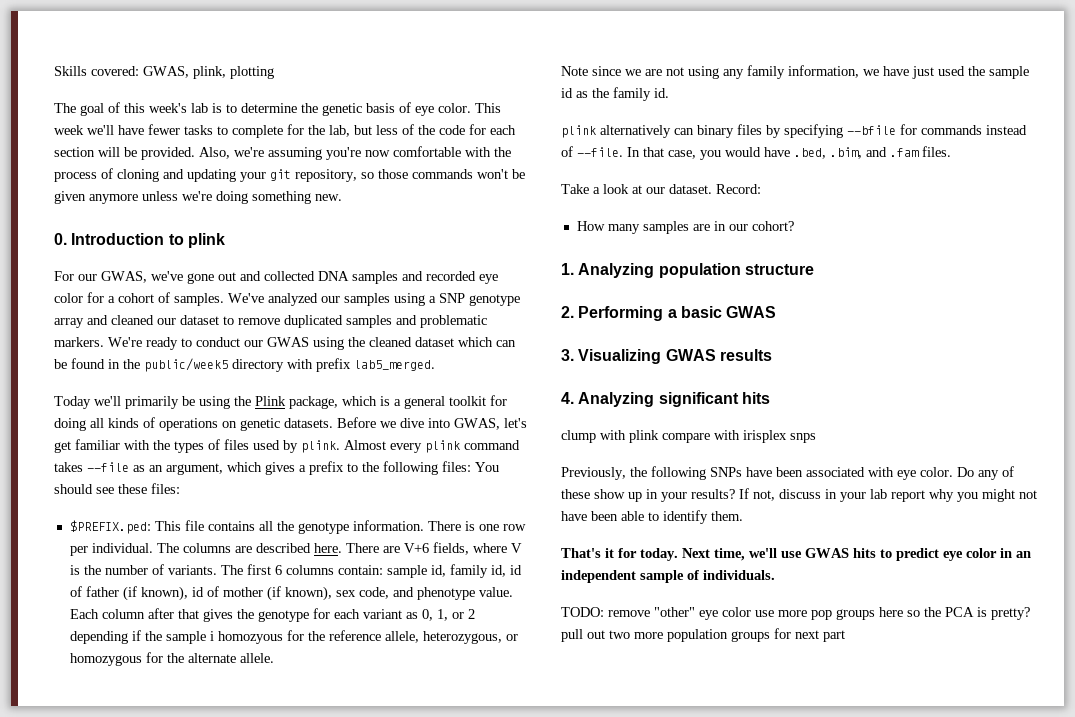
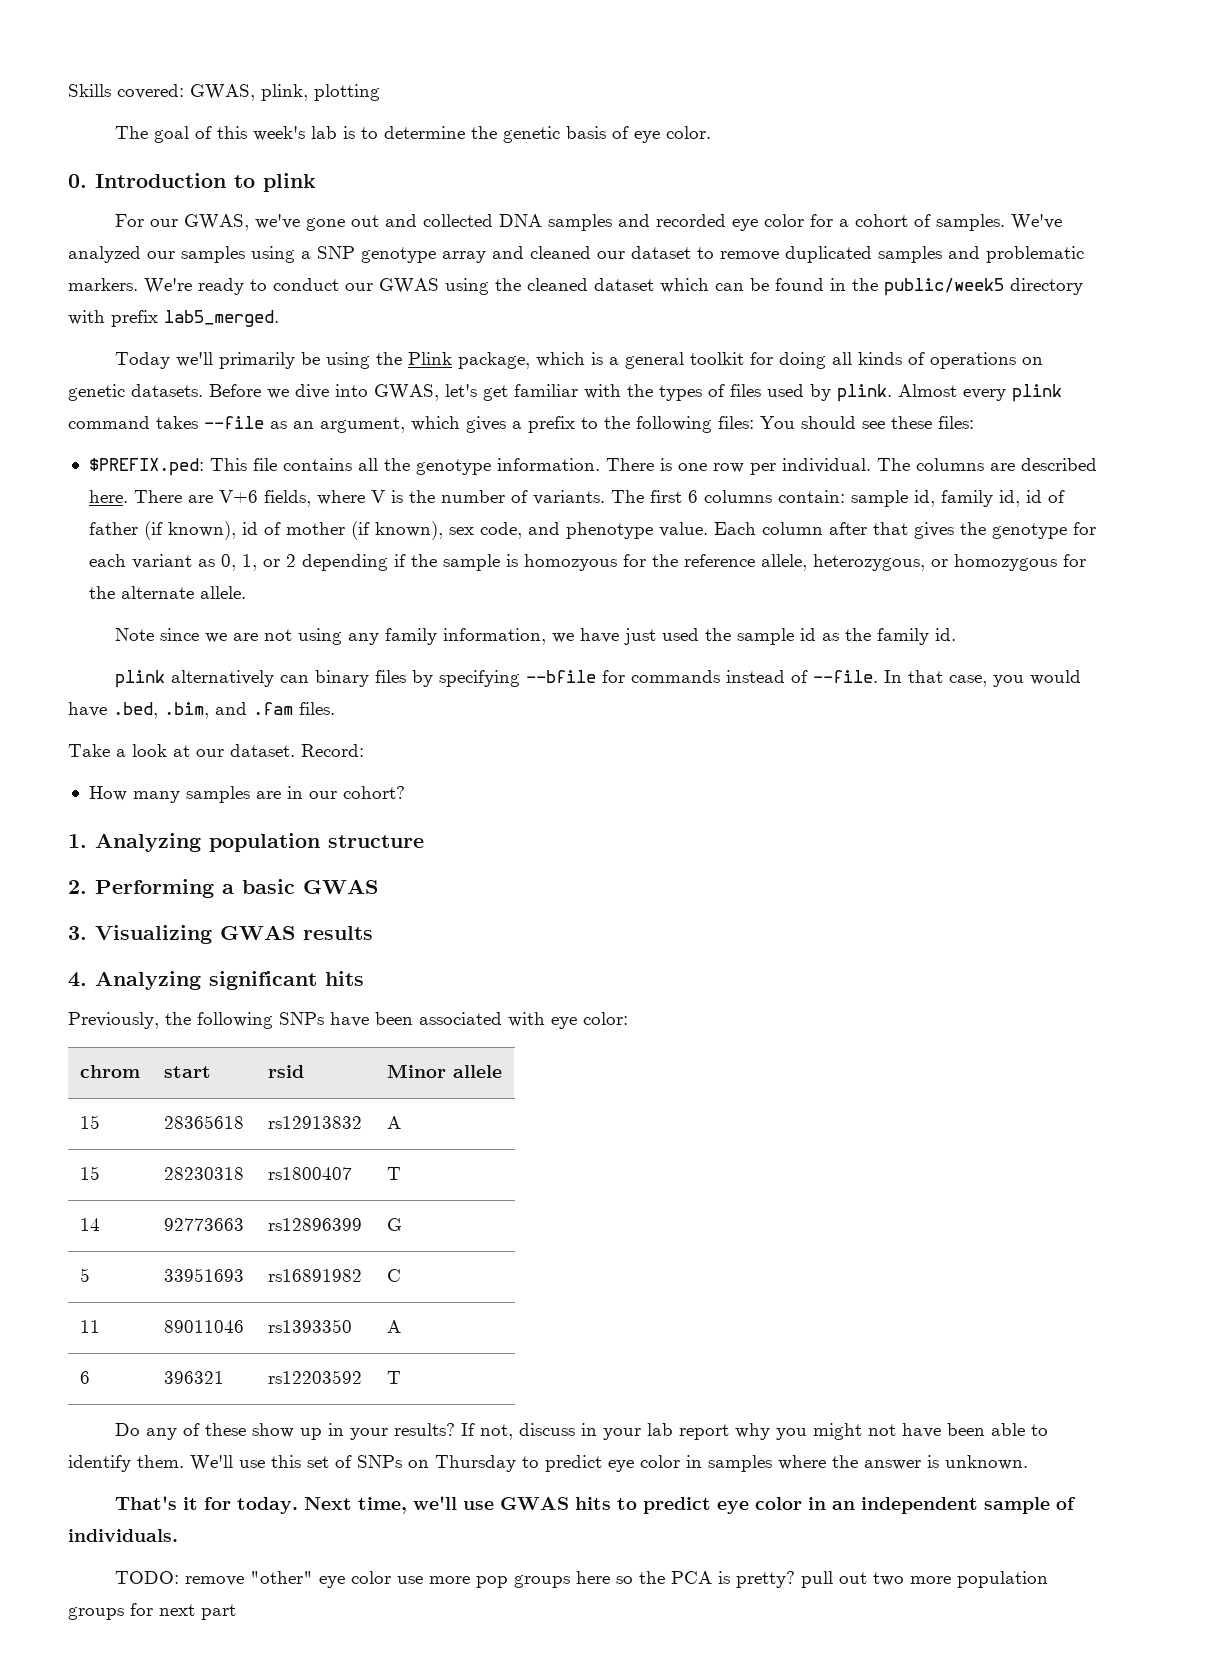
- This week we'll have fewer tasks to complete for the lab, but less of the code for each section will be provided. Also, we're assuming you're now comfortable with the process of cloning and updating your git repository, so those commands won't be given anymore unless we're doing something new.
- Each column after that gives the genotype for each variant as 0, 1, or 2 depending if the sample i homozyous for the reference allele, heterozygous, or homozygous for the alternate allele.
+ Each column after that gives the genotype for each variant as 0, 1, or 2 depending if the sample is homozyous for the reference allele, heterozygous, or homozygous for the alternate allele.
- clump with plink compare with irisplex snps
- Previously, the following SNPs have been associated with eye color. Do any of these show up in your results?
+ Previously, the following SNPs have been associated with eye color:
+ chrom | start | rsid | Minor allele
+ 15 | 28365618 | rs12913832 | A
+ 15 | 28230318 | rs1800407 | T
+ 14 | 92773663 | rs12896399 | G
+ 5 | 33951693 | rs16891982 | C
+ 11 | 89011046 | rs1393350 | A
+ 6 | 396321 | rs12203592 | T
+ Do any of these show up in your results?
+ We'll use this set of SNPs on Thursday to predict eye color in samples where the answer is unknown.

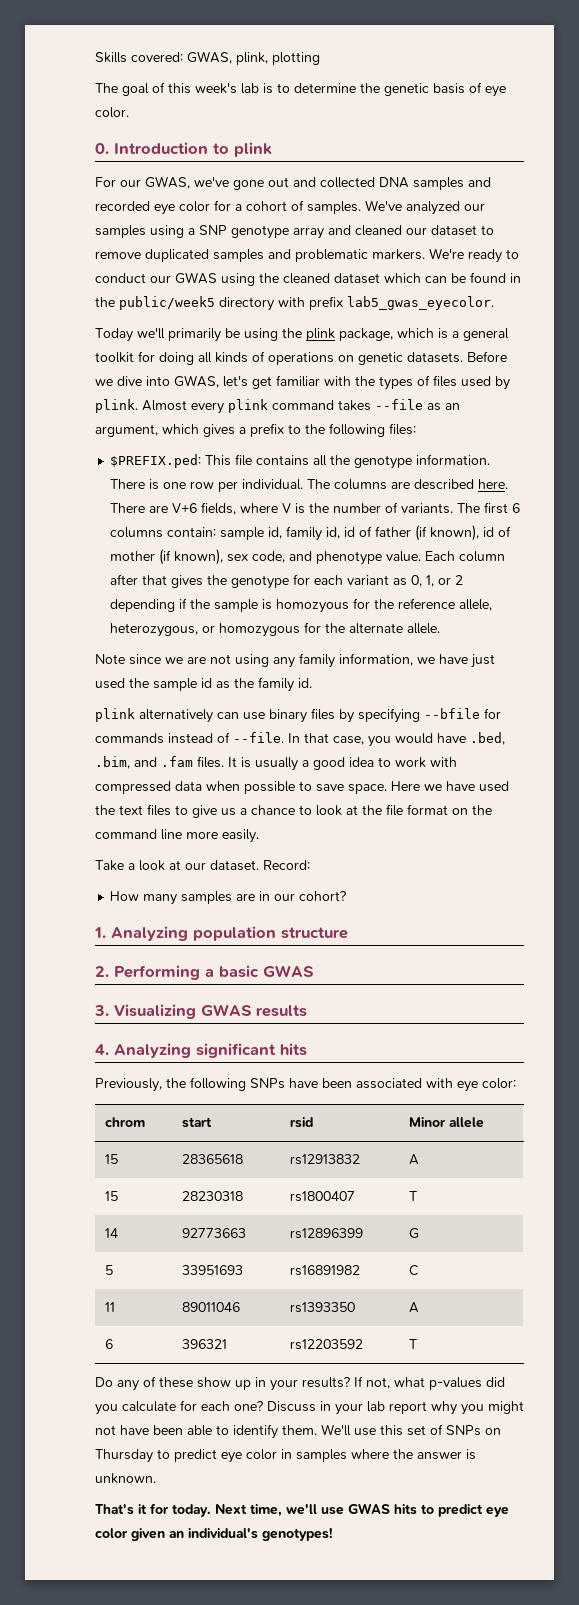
- We're ready to conduct our GWAS using the cleaned dataset which can be found in the public/week5 directory with prefix lab5_merged.
+ We're ready to conduct our GWAS using the cleaned dataset which can be found in the public/week5 directory with prefix lab5_gwas_eyecolor.
- Today we'll primarily be using the Plink package, which is a general toolkit for doing all kinds of operations on genetic datasets.
+ Today we'll primarily be using the plink package, which is a general toolkit for doing all kinds of operations on genetic datasets.
- Almost every plink command takes --file as an argument, which gives a prefix to the following files: You should see these files:
+ Almost every plink command takes --file as an argument, which gives a prefix to the following files:
- plink alternatively can binary files by specifying --bfile for commands instead of --file.
+ plink alternatively can use binary files by specifying --bfile for commands instead of --file.
+ It is usually a good idea to work with compressed data when possible to save space. Here we have used the text files to give us a chance to look at the file format on the command line more easily.
- If not, discuss in your lab report why you might not have been able to identify them.
+ If not, what p-values did you calculate for each one? Discuss in your lab report why you might not have been able to identify them.
- Next time, we'll use GWAS hits to predict eye color in an independent sample of individuals.
- TODO: remove "other" eye color use more pop groups here so the PCA is pretty? pull out two more population groups for next part
+ Next time, we'll use GWAS hits to predict eye color given an individual's genotypes!

